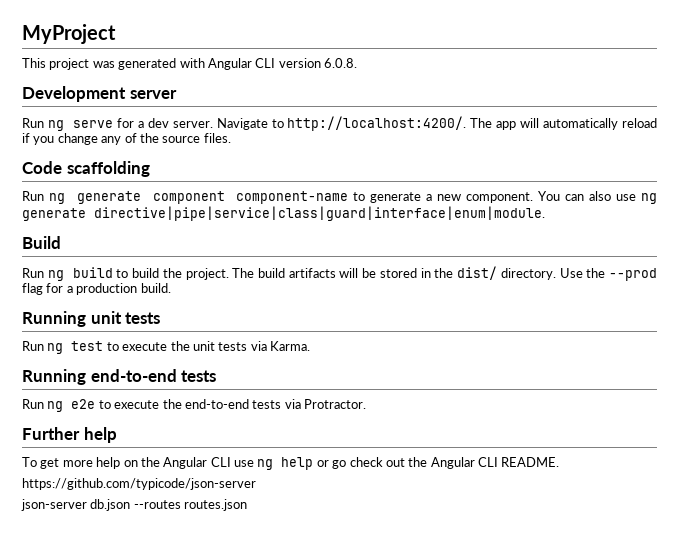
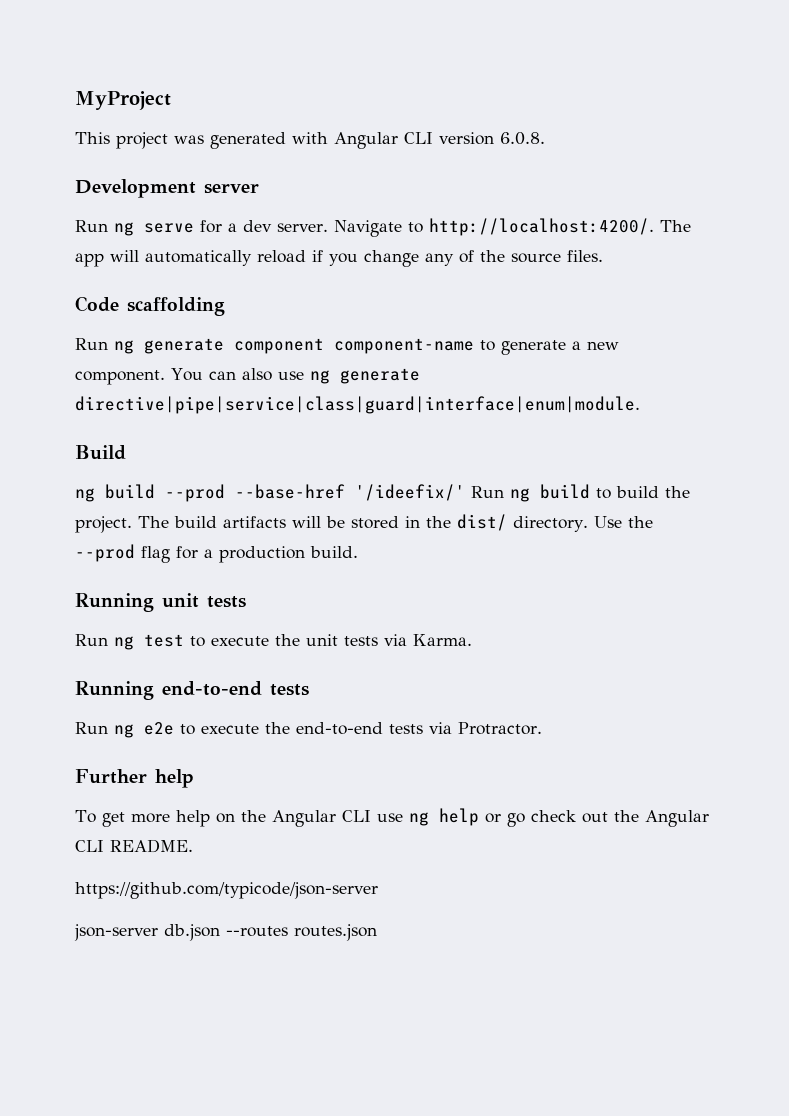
- Run ng build to build the project.
+ ng build --prod --base-href '/ideefix/' Run ng build to build the project.

